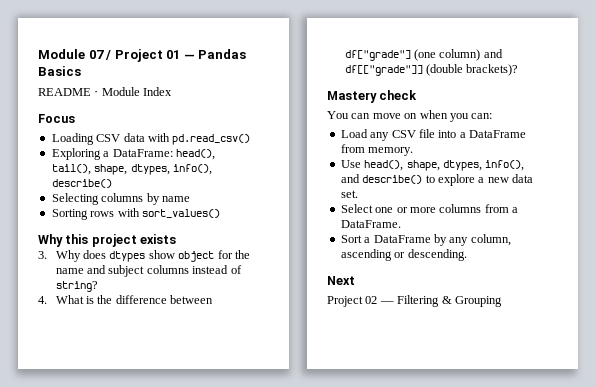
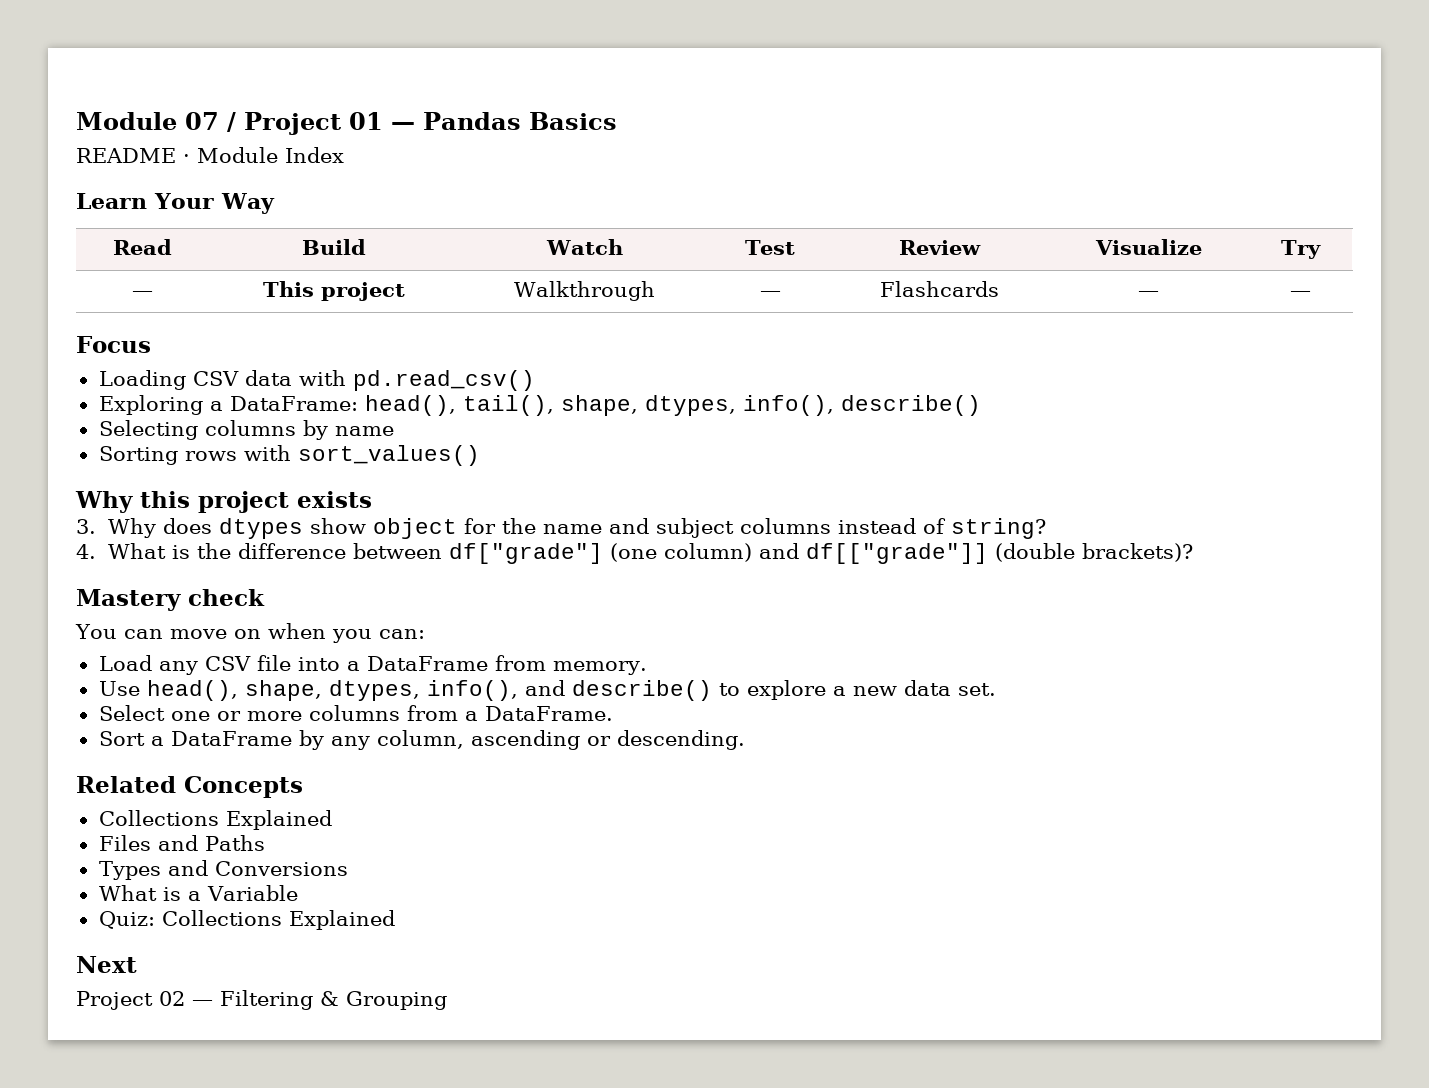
+ Learn Your Way
+ Read | Build | Watch | Test | Review | Visualize | Try
+ — | This project | Walkthrough | — | Flashcards | — | —
+ Related Concepts
+ Collections Explained
+ Files and Paths
+ Types and Conversions
+ What is a Variable
+ Quiz: Collections Explained

